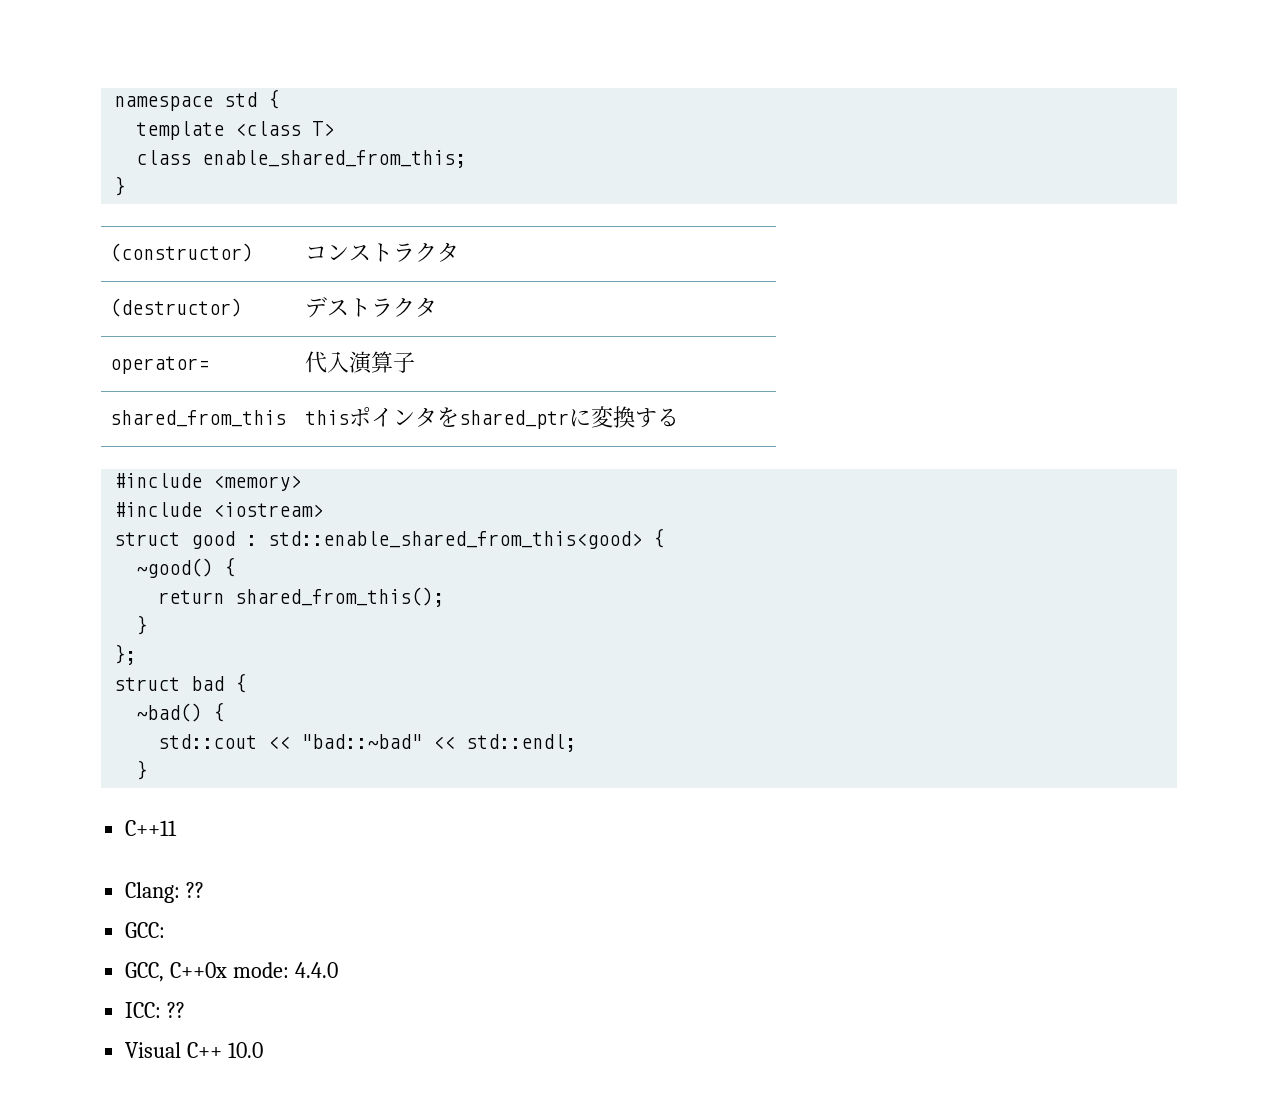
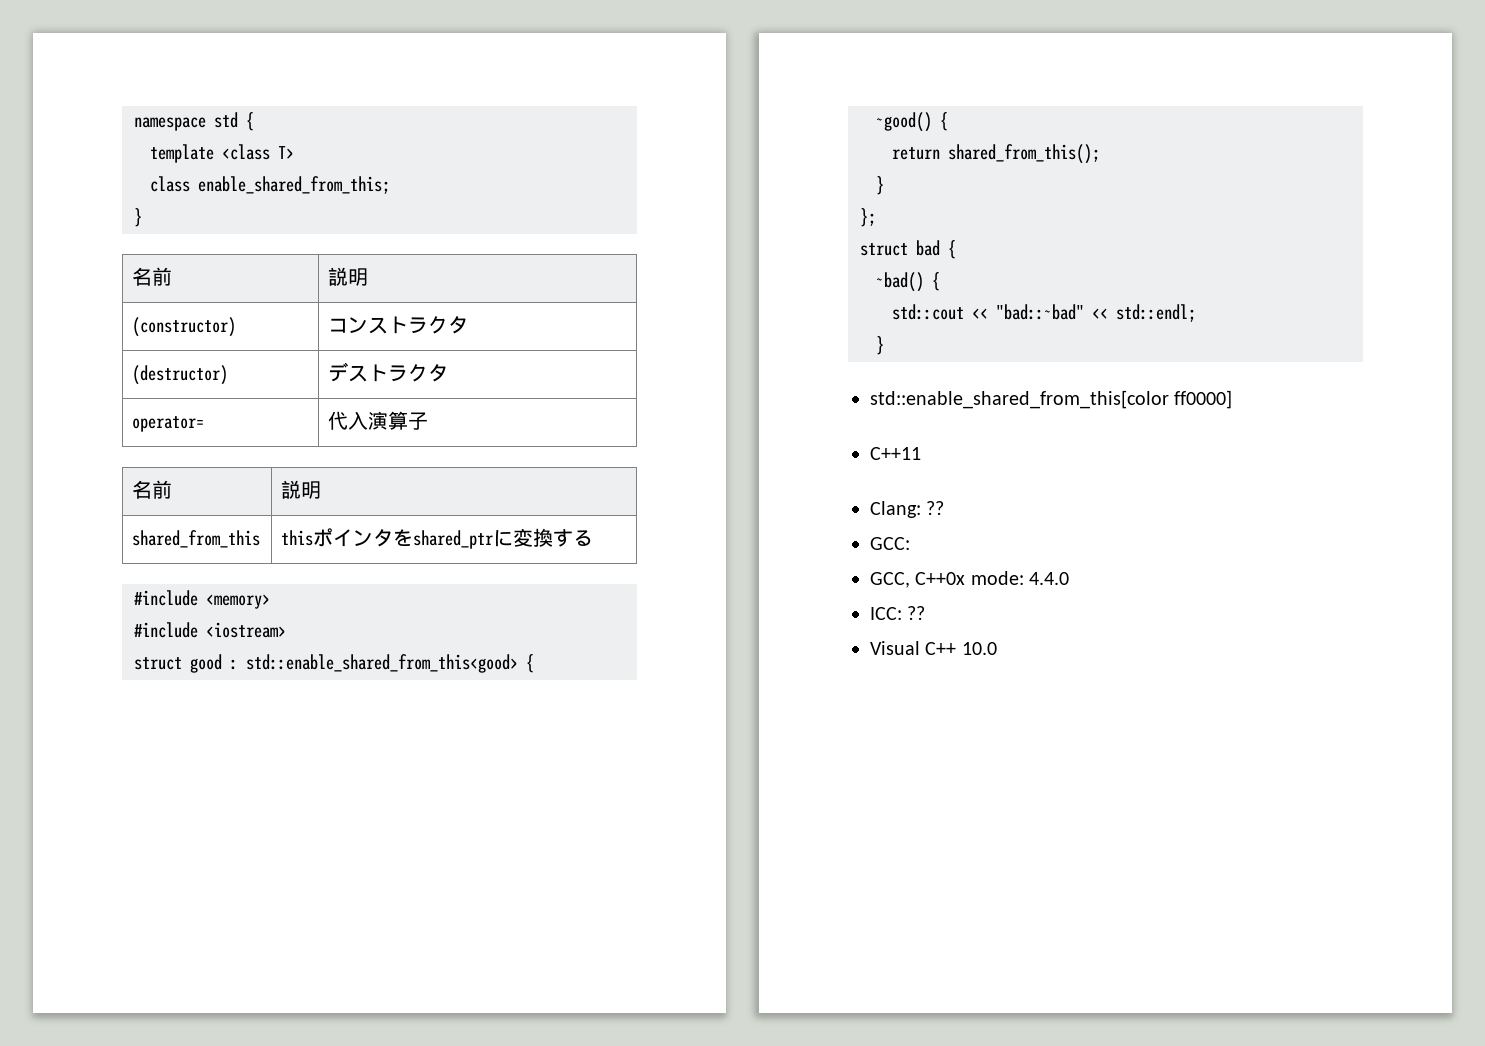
  class enable_shared_from_this;
  }
+ 名前 | 説明
  operator= | 代入演算子
+ 名前 | 説明
+ std::enable_shared_from_this[color ff0000]

